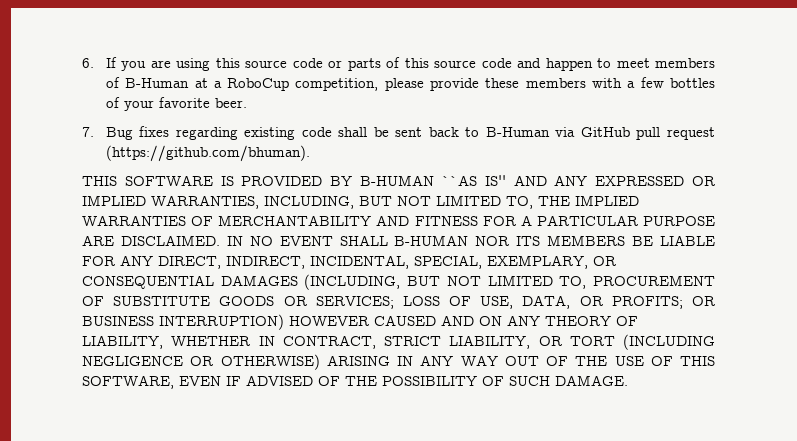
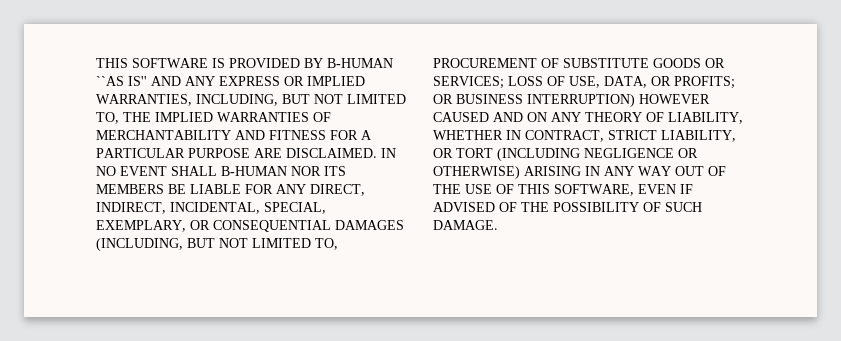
- 6. If you are using this source code or parts of this source code and happen to meet members of B-Human at a RoboCup competition, please provide these members with a few bottles of your favorite beer.
- 7. Bug fixes regarding existing code shall be sent back to B-Human via GitHub pull request (https://github.com/bhuman).
- THIS SOFTWARE IS PROVIDED BY B-HUMAN ``AS IS'' AND ANY EXPRESSED OR IMPLIED WARRANTIES, INCLUDING, BUT NOT LIMITED TO, THE IMPLIED WARRANTIES OF MERCHANTABILITY AND FITNESS FOR A PARTICULAR PURPOSE ARE DISCLAIMED.
+ THIS SOFTWARE IS PROVIDED BY B-HUMAN ``AS IS'' AND ANY EXPRESS OR IMPLIED WARRANTIES, INCLUDING, BUT NOT LIMITED TO, THE IMPLIED WARRANTIES OF MERCHANTABILITY AND FITNESS FOR A PARTICULAR PURPOSE ARE DISCLAIMED.

